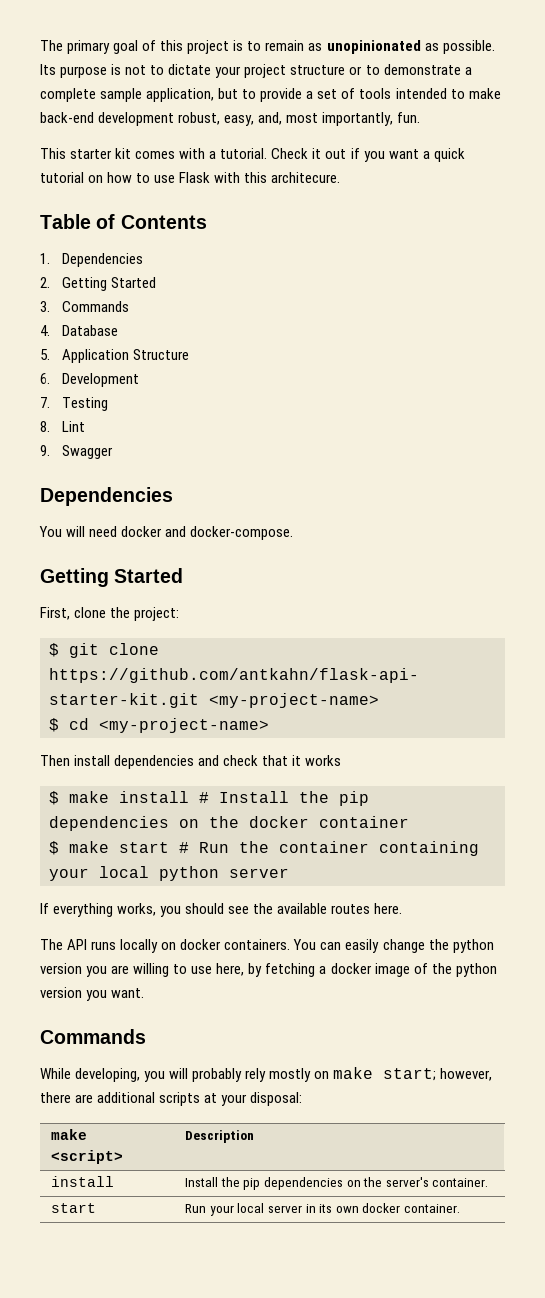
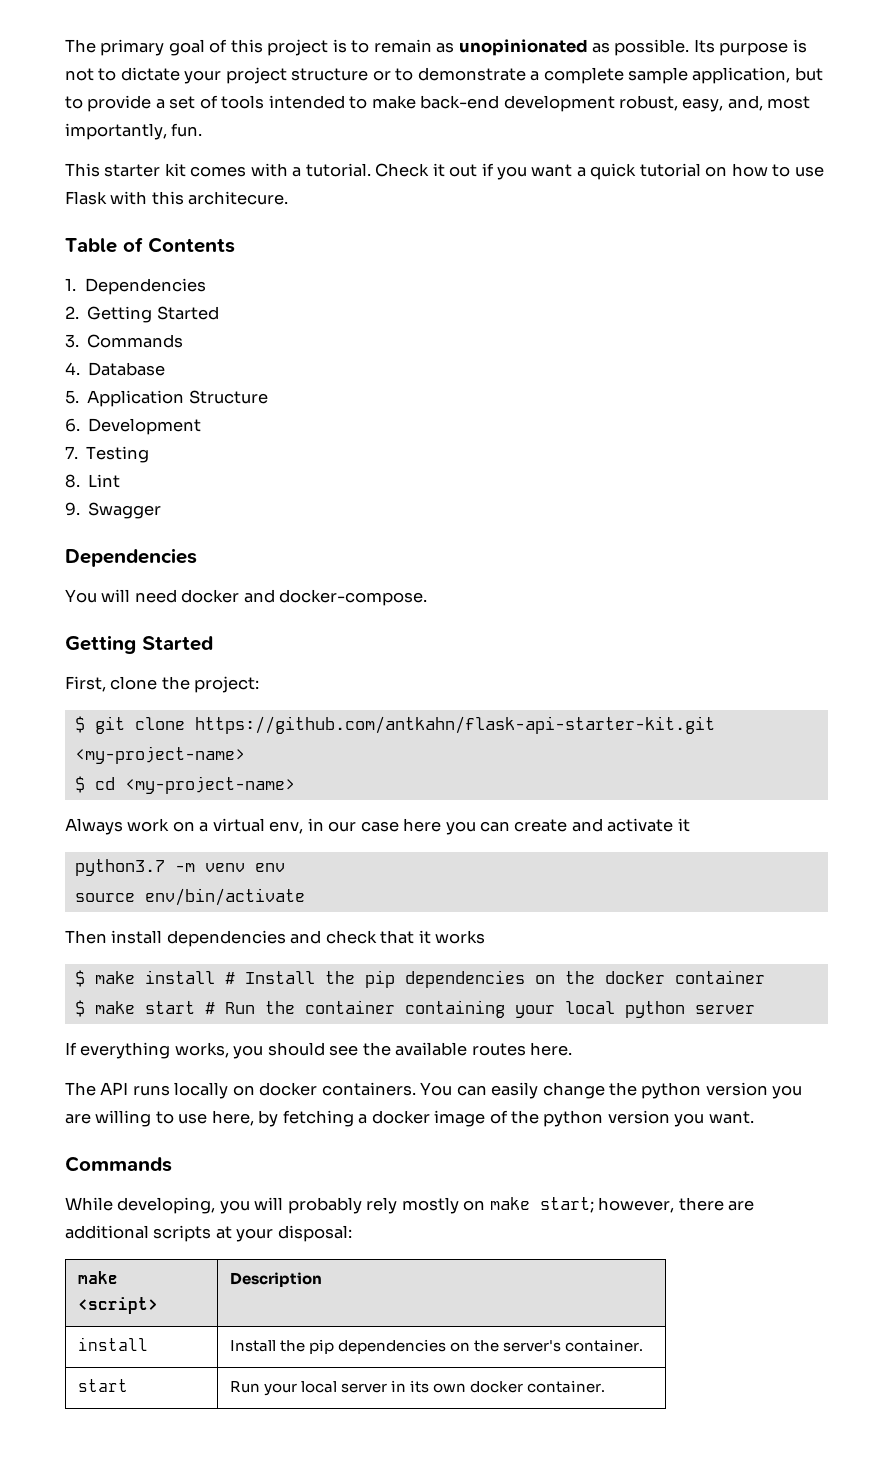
+ Always work on a virtual env, in our case here you can create and activate it
+ python3.7 -m venv env
+ source env/bin/activate

